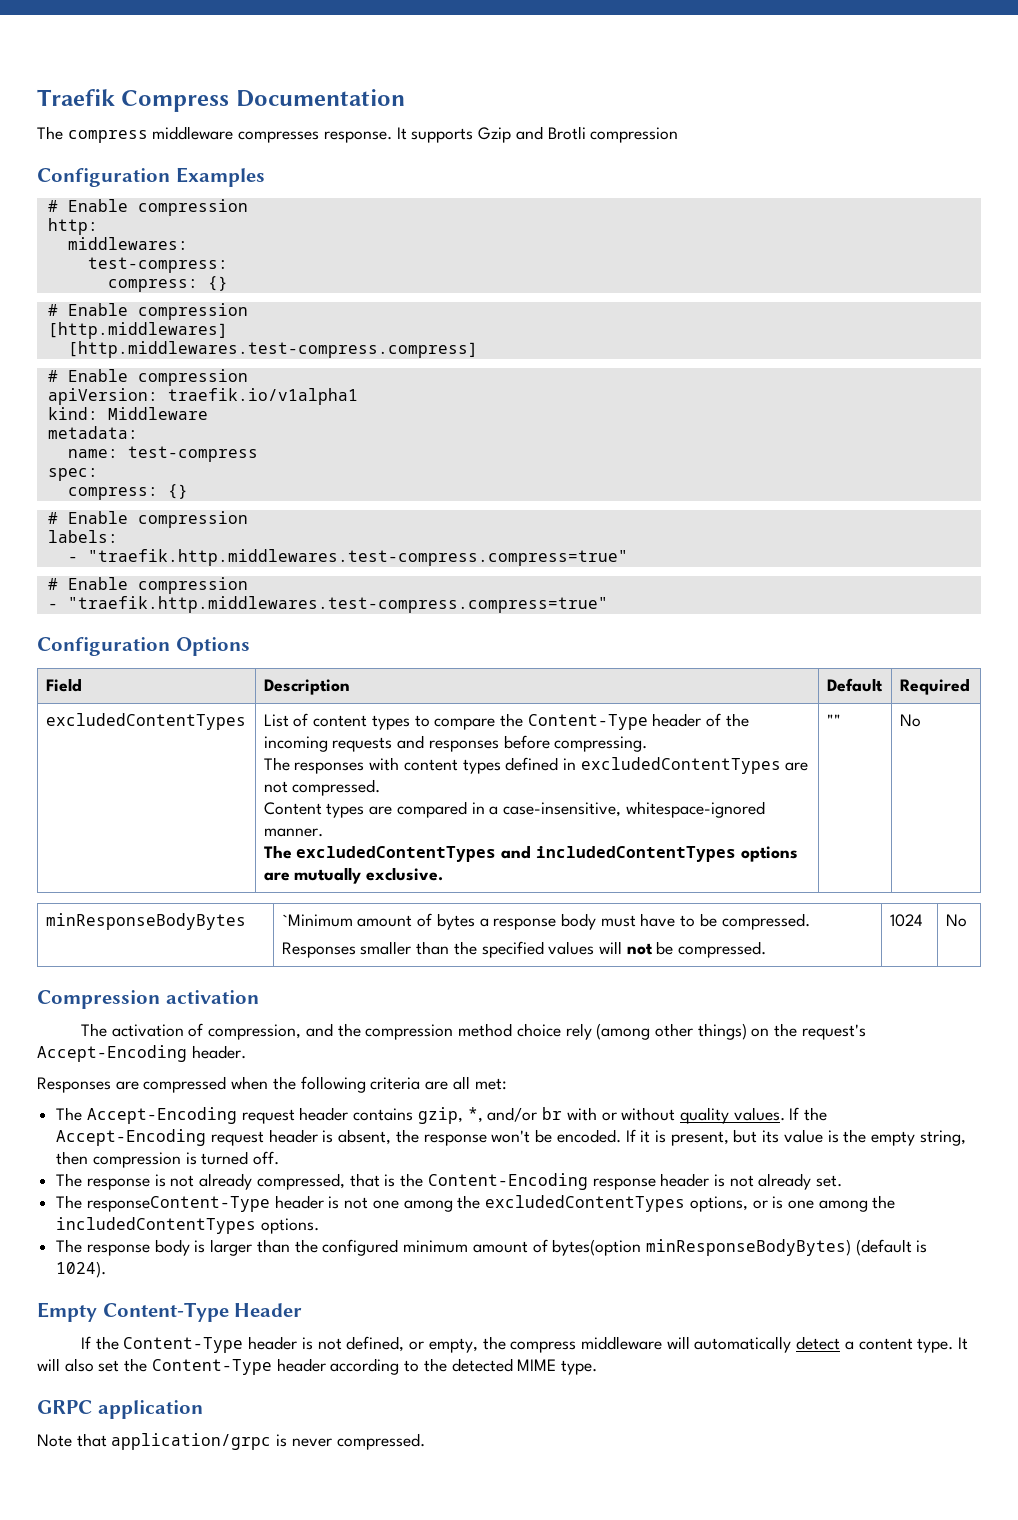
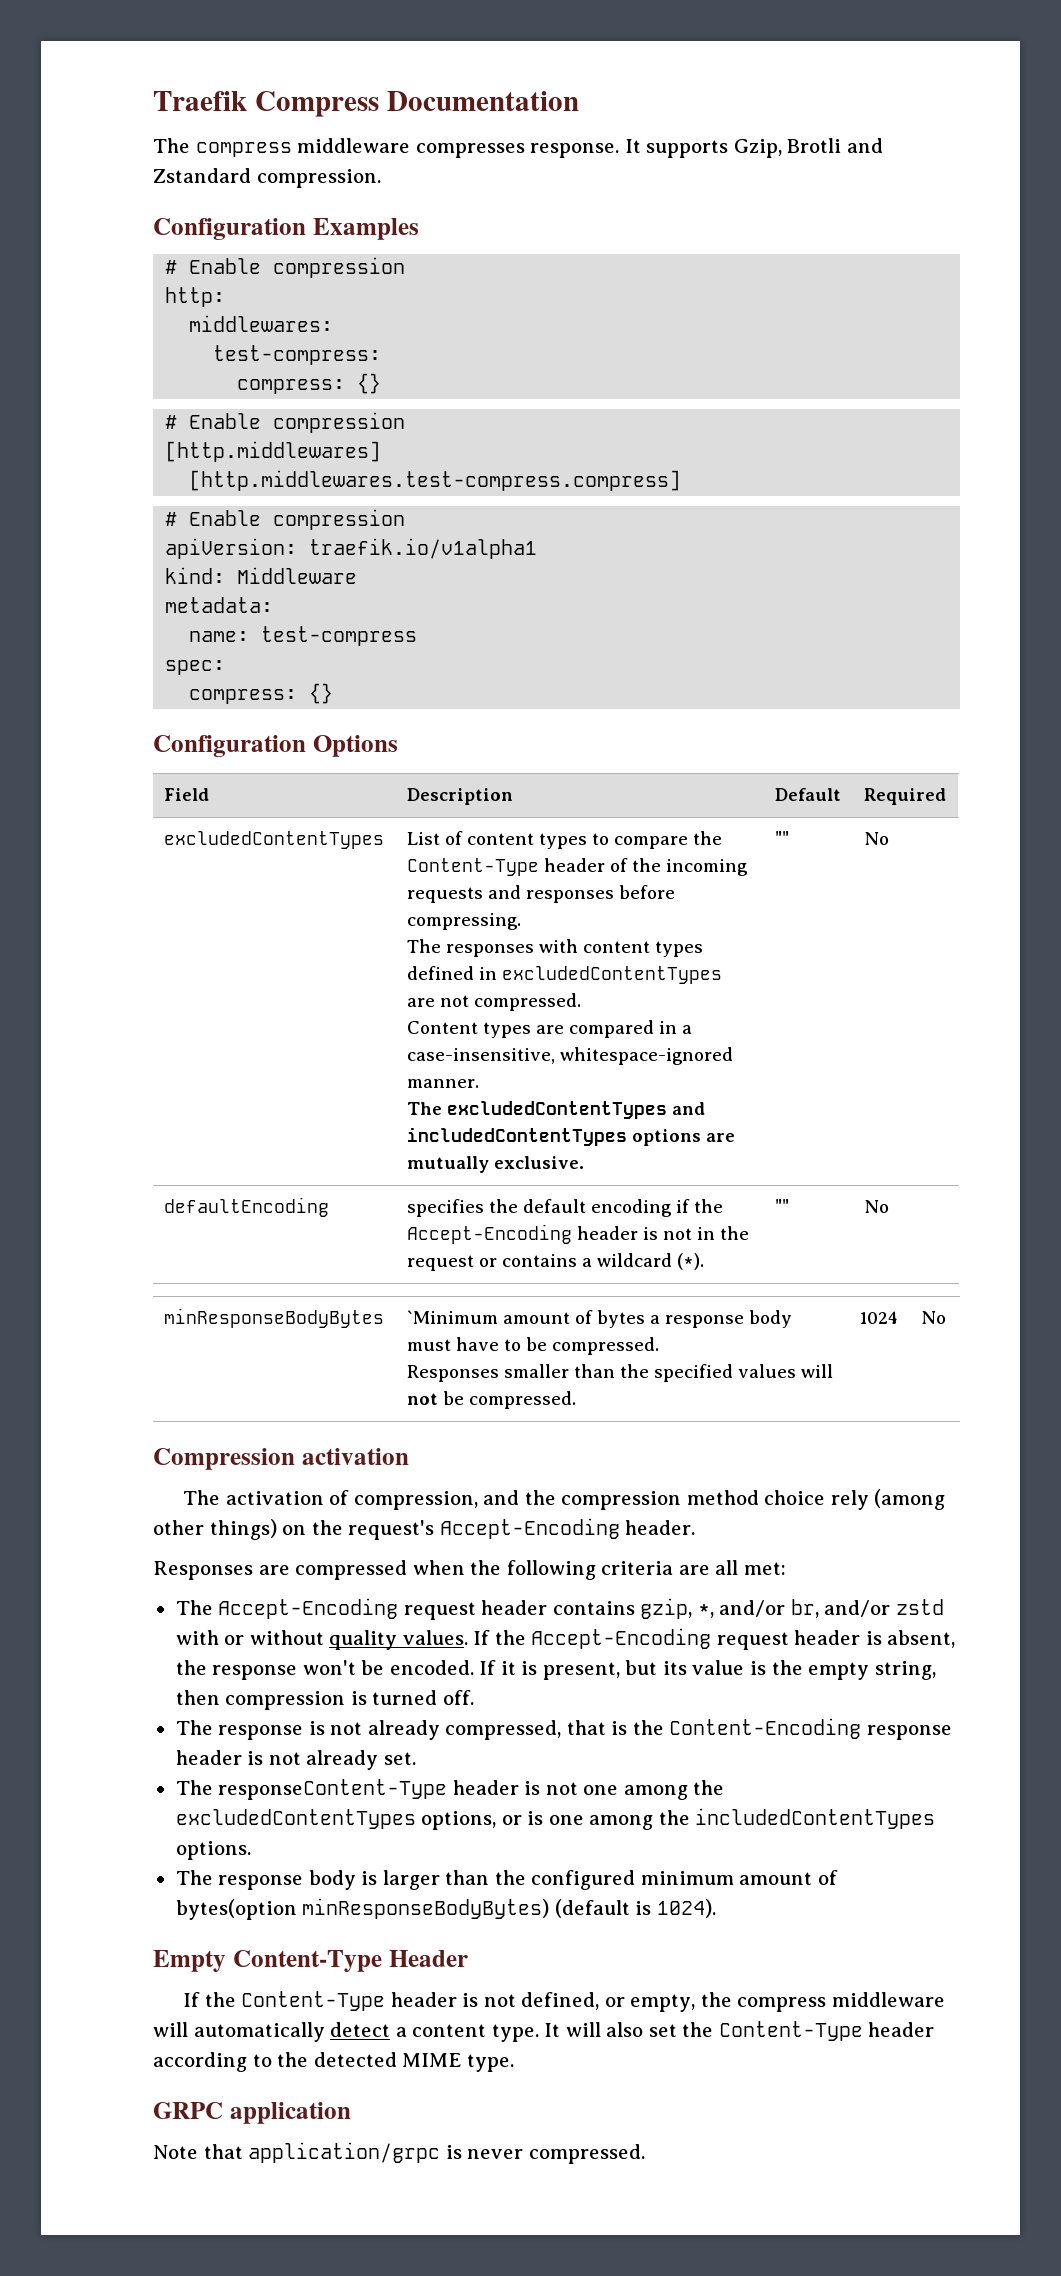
- It supports Gzip and Brotli compression
+ It supports Gzip, Brotli and Zstandard compression.
  spec:
  compress: {}
- # Enable compression
- labels:
- - "traefik.http.middlewares.test-compress.compress=true"
- # Enable compression
- - "traefik.http.middlewares.test-compress.compress=true"
+ defaultEncoding | specifies the default encoding if the Accept-Encoding header is not in the request or contains a wildcard (*). | "" | No
- The Accept-Encoding request header contains gzip, *, and/or br with or without quality values.
+ The Accept-Encoding request header contains gzip, *, and/or br, and/or zstd with or without quality values.

